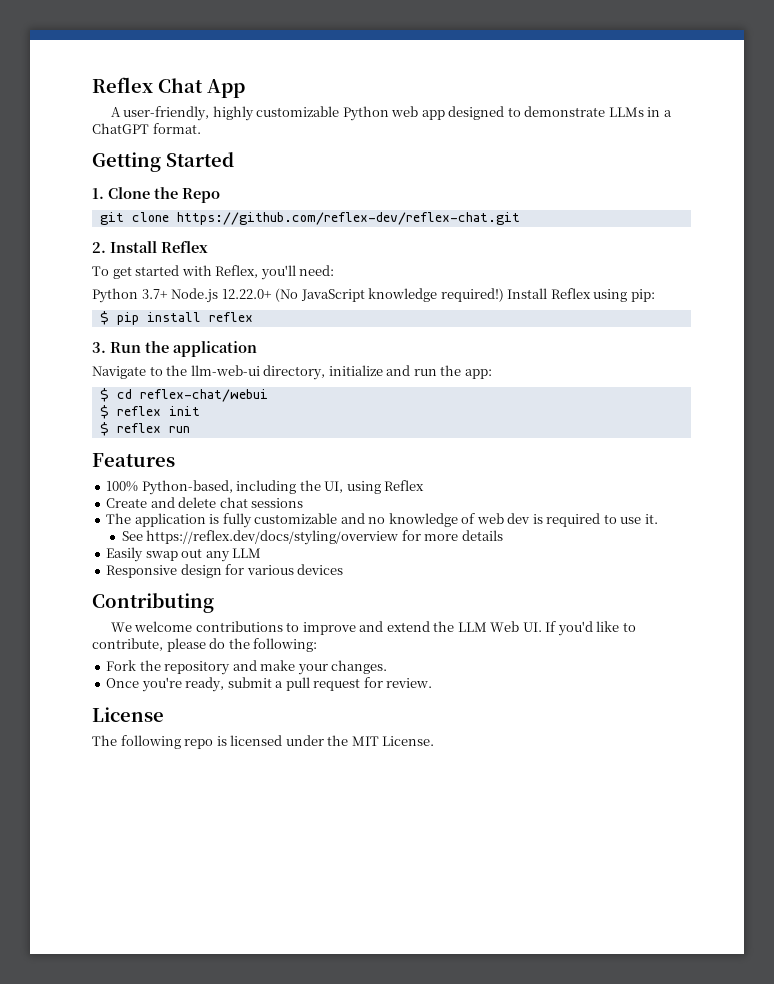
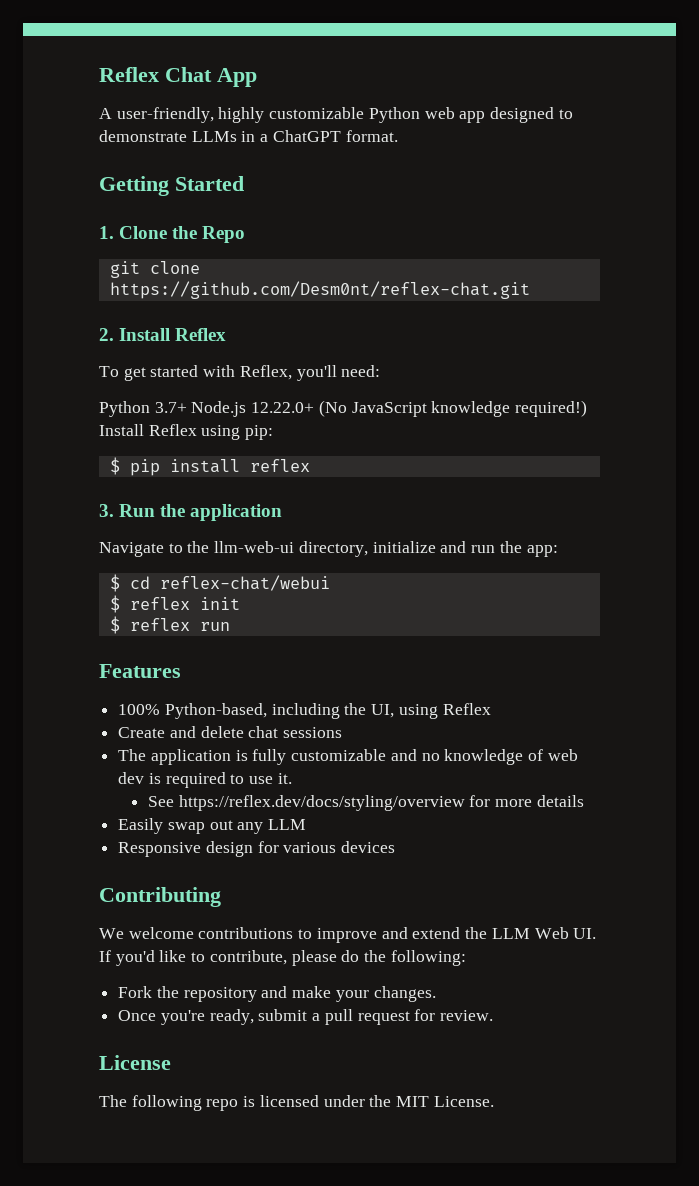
- git clone https://github.com/reflex-dev/reflex-chat.git
+ git clone https://github.com/Desm0nt/reflex-chat.git

